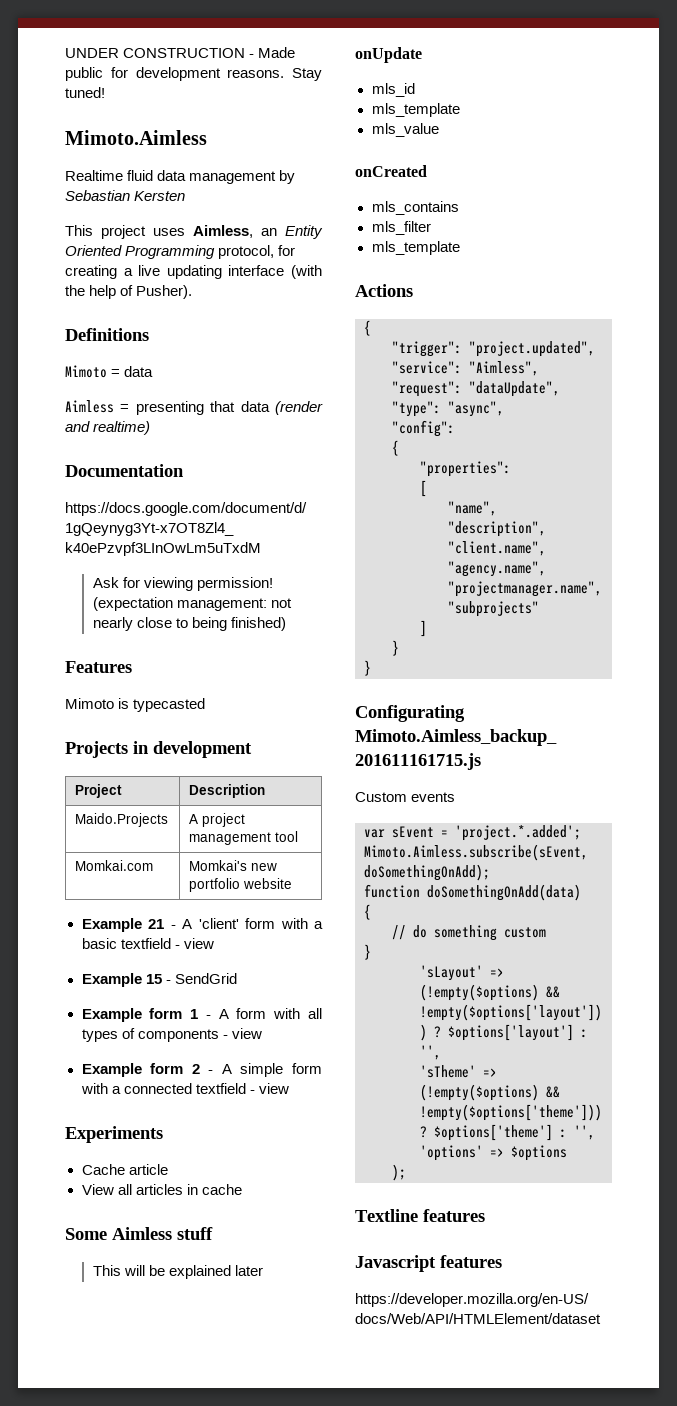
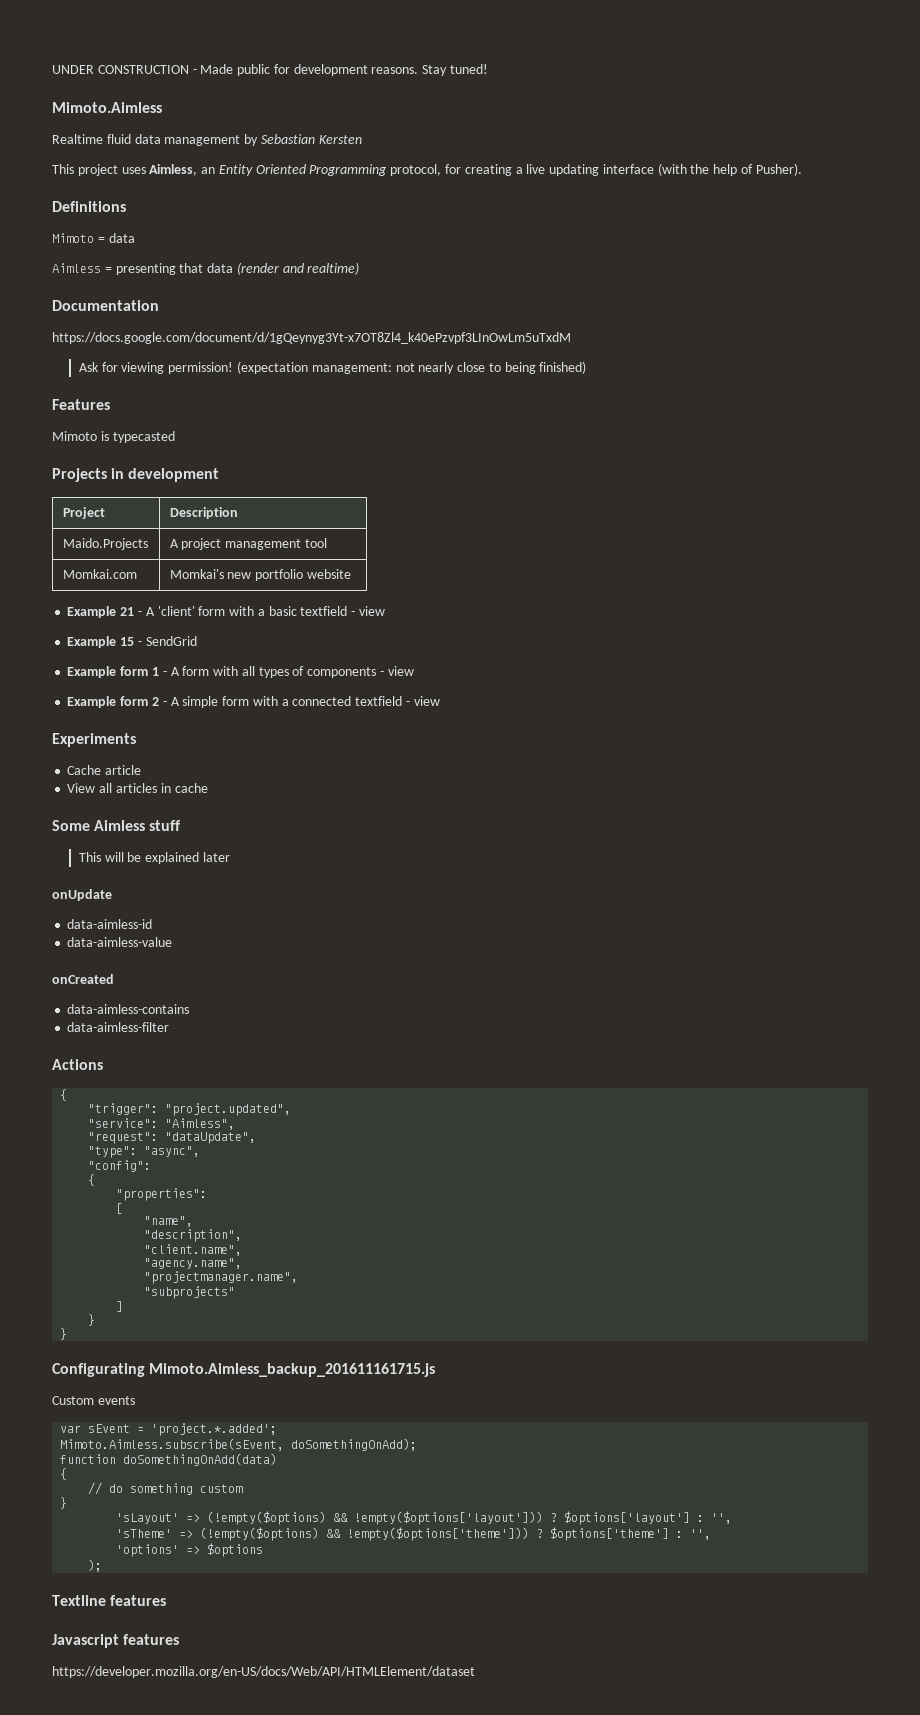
- mls_id
- mls_template
- mls_value
+ data-aimless-id
+ data-aimless-value
  onCreated
- mls_contains
- mls_filter
- mls_template
+ data-aimless-contains
+ data-aimless-filter

